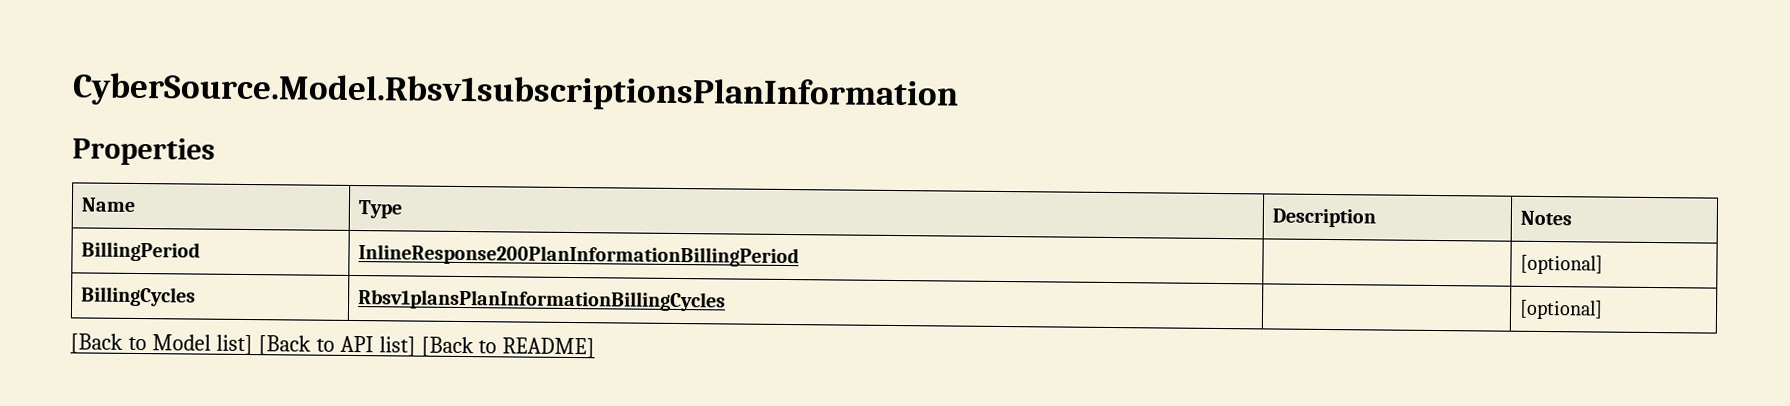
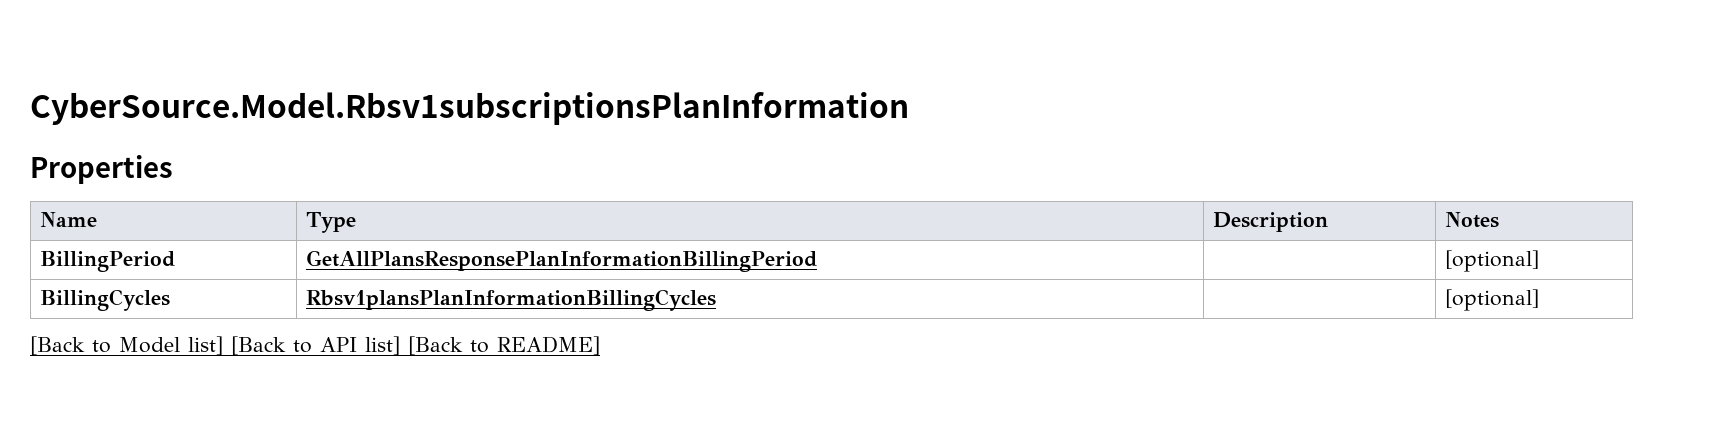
- BillingPeriod | InlineResponse200PlanInformationBillingPeriod | | [optional]
+ BillingPeriod | GetAllPlansResponsePlanInformationBillingPeriod | | [optional]

